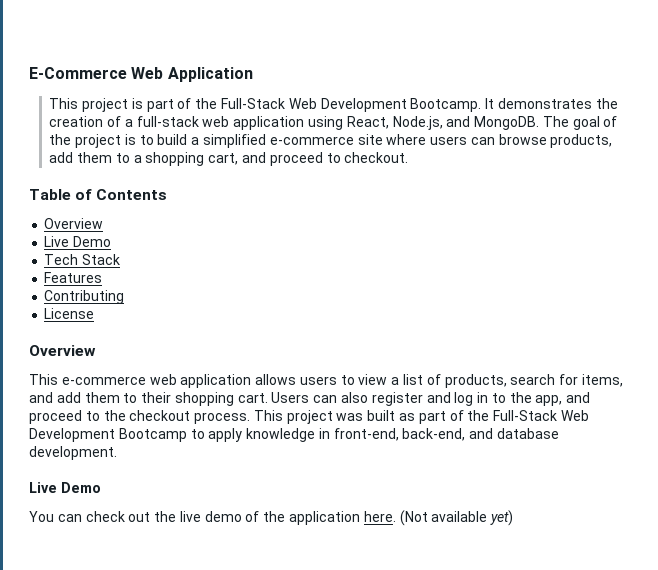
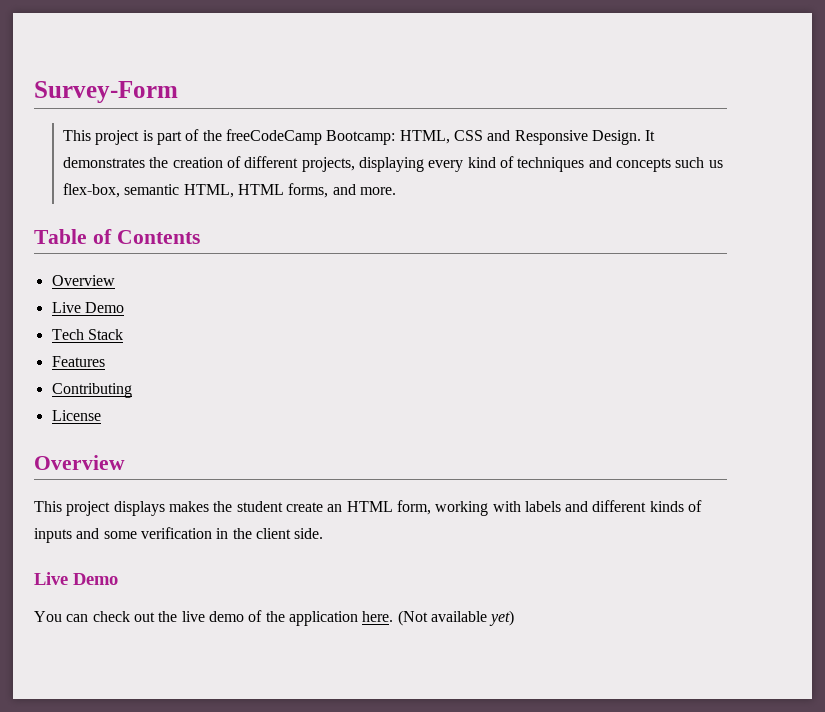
- E-Commerce Web Application
+ Survey-Form
- This project is part of the Full-Stack Web Development Bootcamp.
+ This project is part of the freeCodeCamp Bootcamp: HTML, CSS and Responsive Design.
- It demonstrates the creation of a full-stack web application using React, Node.js, and MongoDB. The goal of the project is to build a simplified e-commerce site where users can browse products, add them to a shopping cart, and proceed to checkout.
+ It demonstrates the creation of different projects, displaying every kind of techniques and concepts such us flex-box, semantic HTML, HTML forms, and more.
- This e-commerce web application allows users to view a list of products, search for items, and add them to their shopping cart. Users can also register and log in to the app, and proceed to the checkout process. This project was built as part of the Full-Stack Web Development Bootcamp to apply knowledge in front-end, back-end, and database development.
+ This project displays makes the student create an HTML form, working with labels and different kinds of inputs and some verification in the client side.

